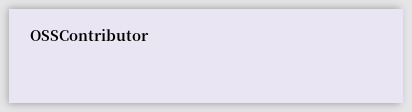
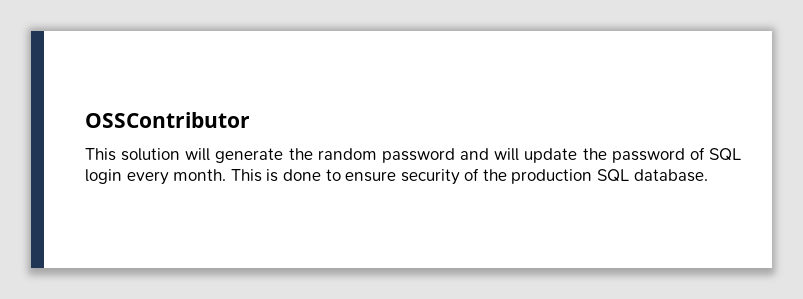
+ This solution will generate the random password and will update the password of SQL login every month. This is done to ensure security of the production SQL database.

